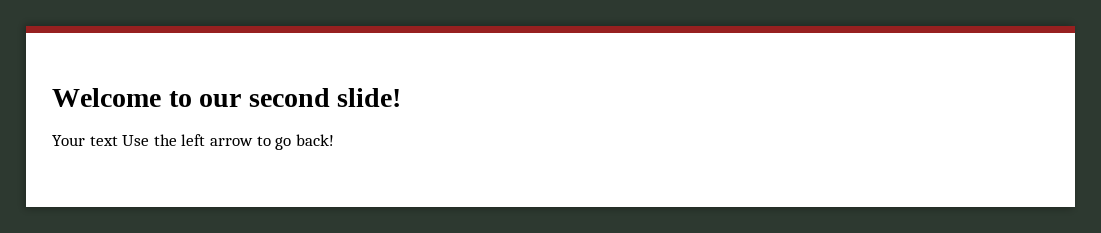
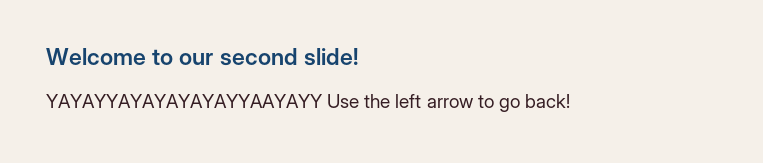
- Your text Use the left arrow to go back!
+ YAYAYYAYAYAYAYAYYAAYAYY Use the left arrow to go back!

